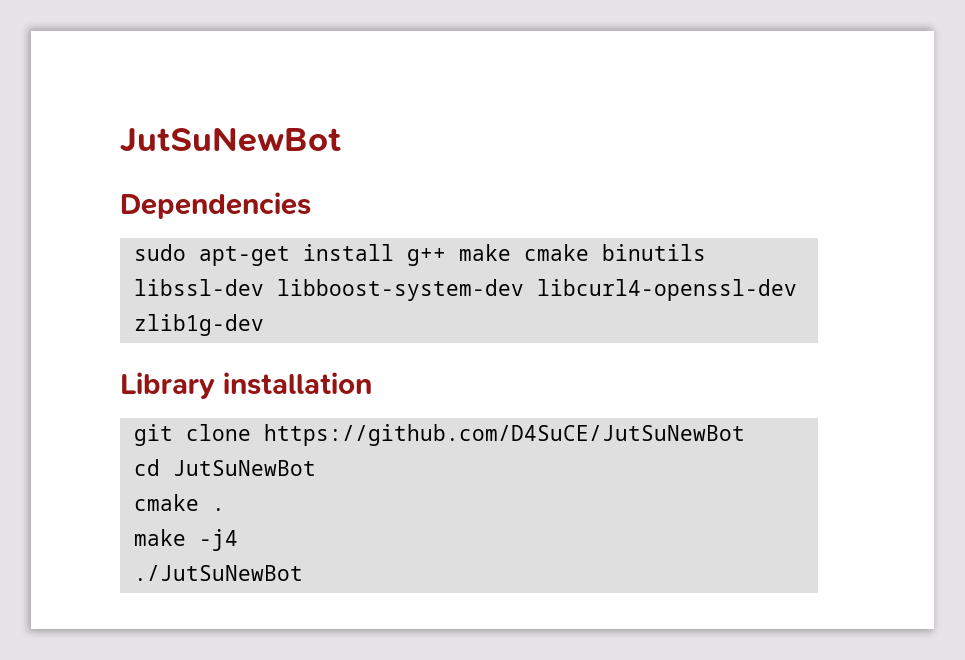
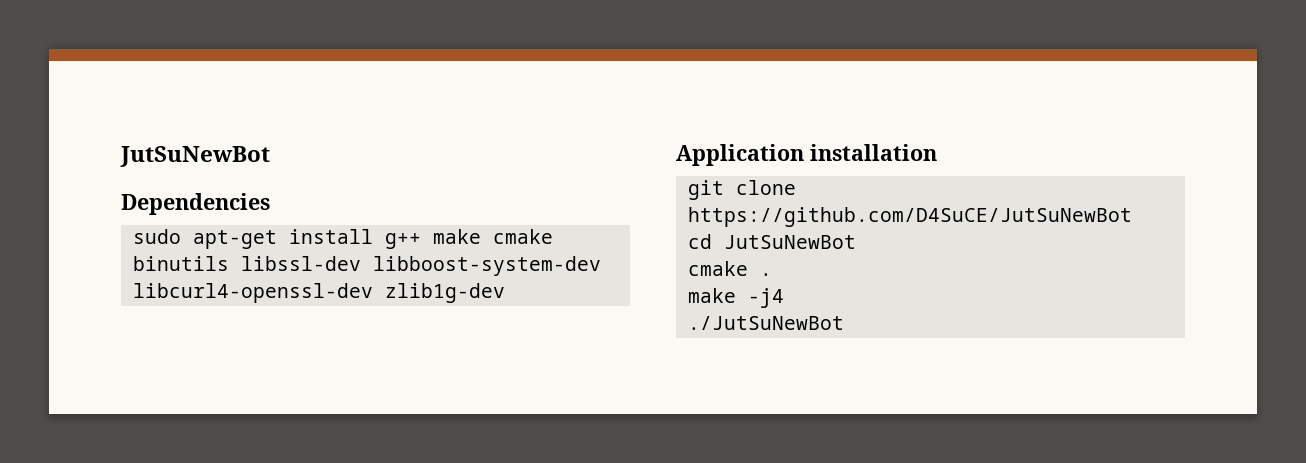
- Library installation
+ Application installation

